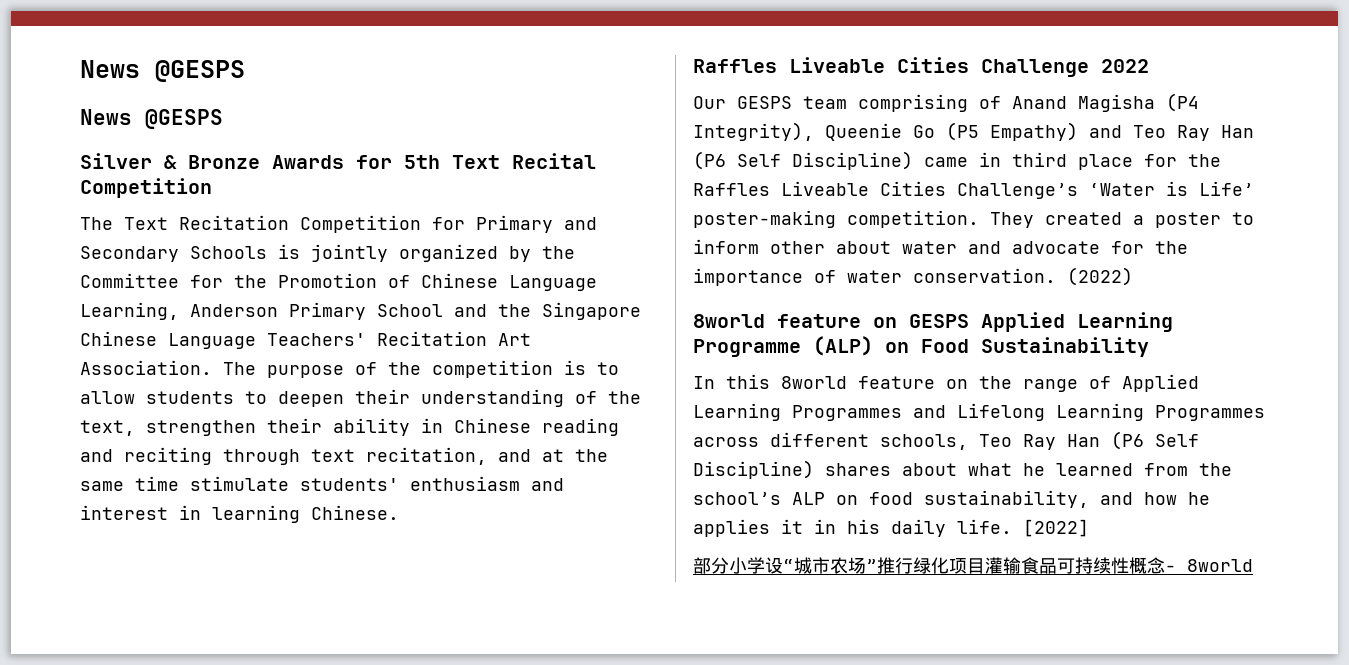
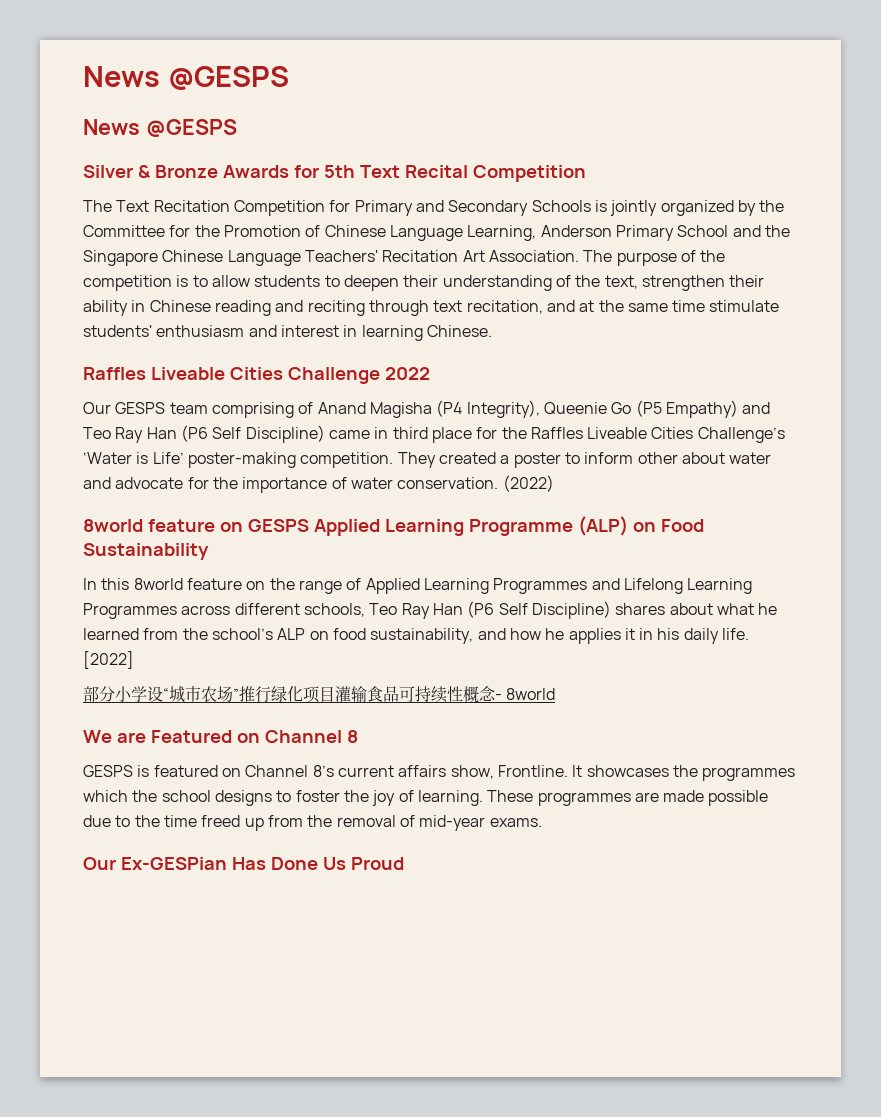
+ We are Featured on Channel 8
+ GESPS is featured on Channel 8’s current affairs show, Frontline. It showcases the programmes which the school designs to foster the joy of learning. These programmes are made possible due to the time freed up from the removal of mid-year exams.
+ Our Ex-GESPian Has Done Us Proud

